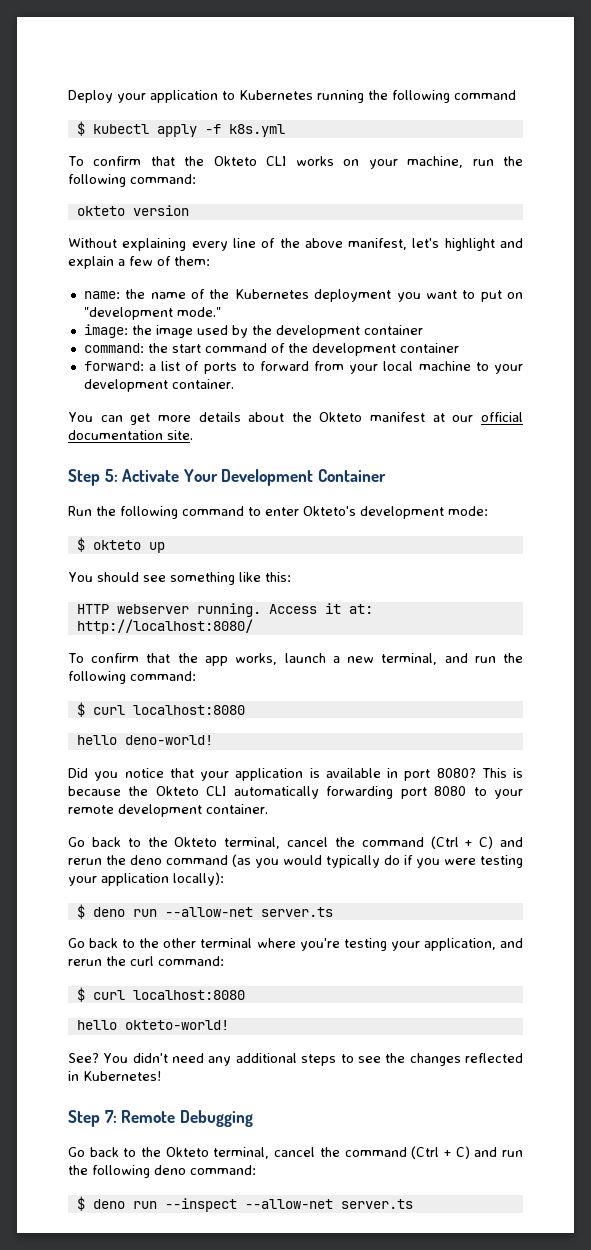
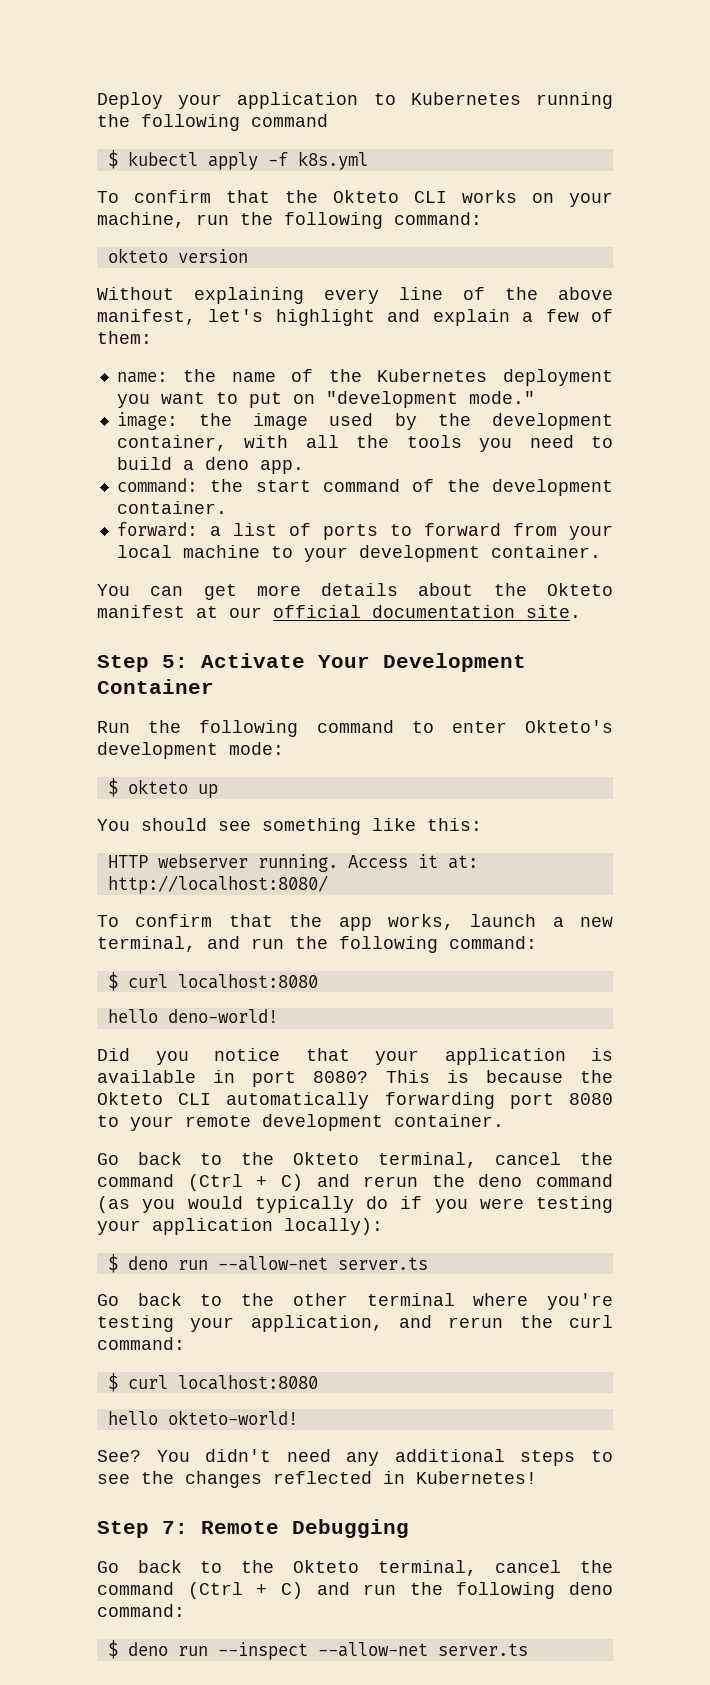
- image: the image used by the development container
+ image: the image used by the development container, with all the tools you need to build a deno app.
- command: the start command of the development container
+ command: the start command of the development container.

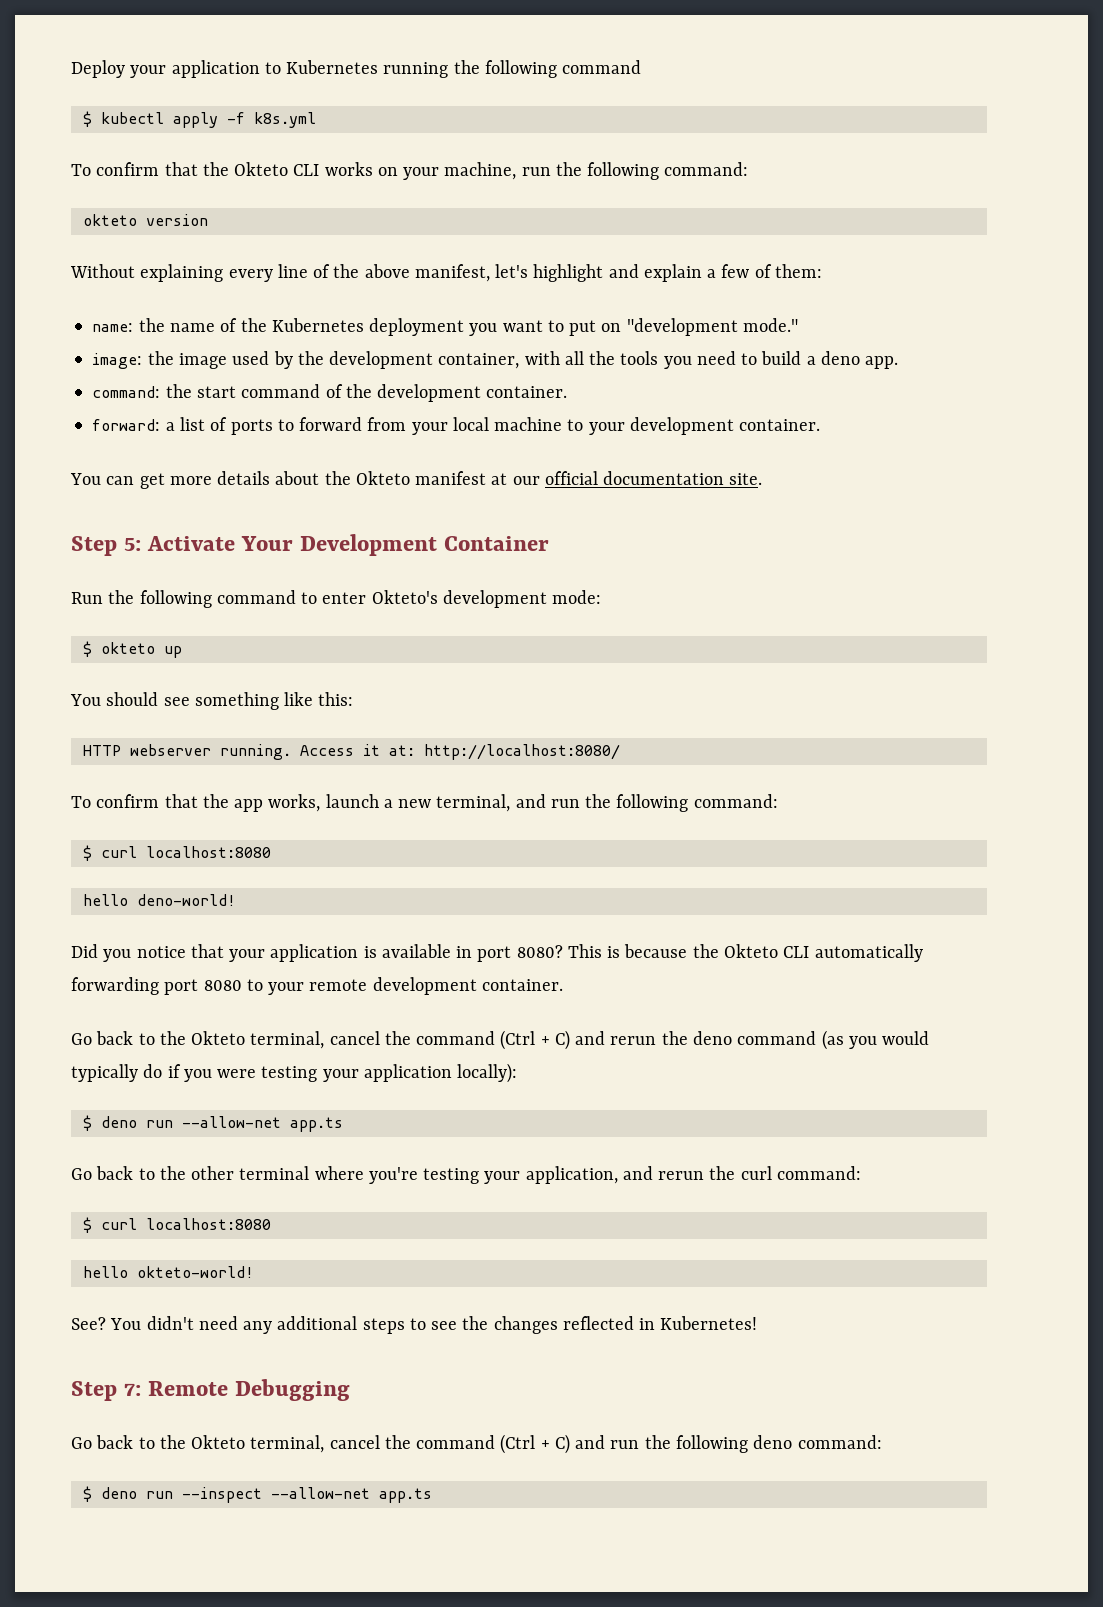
- $ deno run --allow-net server.ts
+ $ deno run --allow-net app.ts
- $ deno run --inspect --allow-net server.ts
+ $ deno run --inspect --allow-net app.ts

